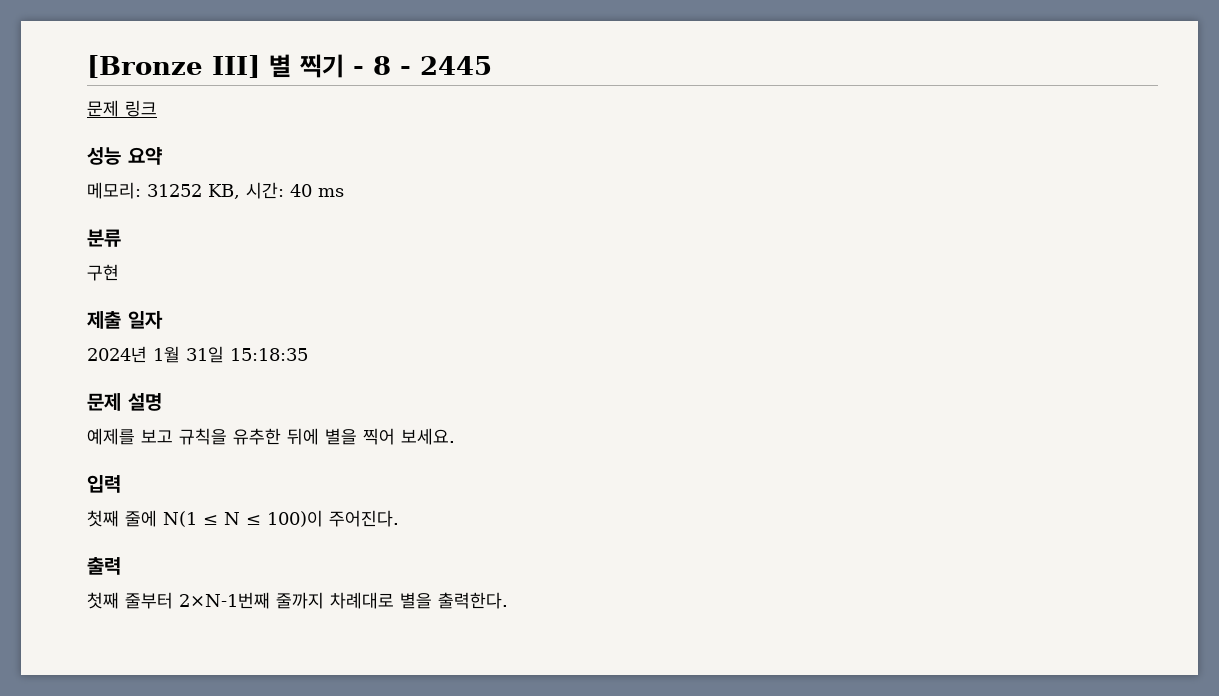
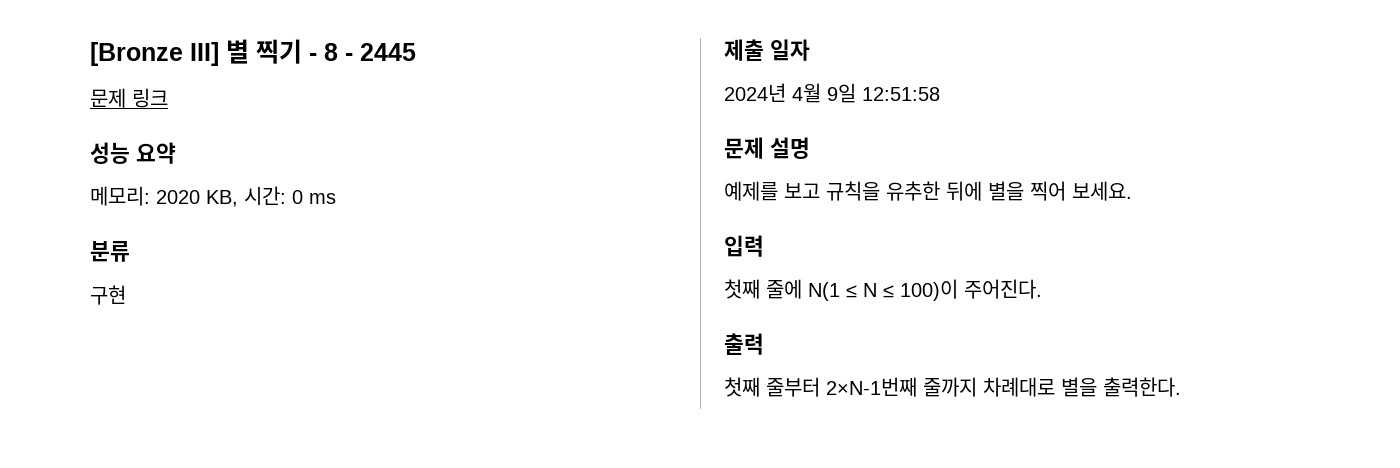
- 메모리: 31252 KB, 시간: 40 ms
+ 메모리: 2020 KB, 시간: 0 ms
- 2024년 1월 31일 15:18:35
+ 2024년 4월 9일 12:51:58

